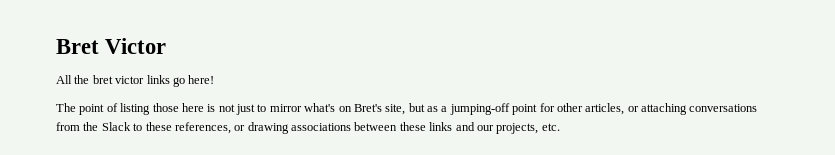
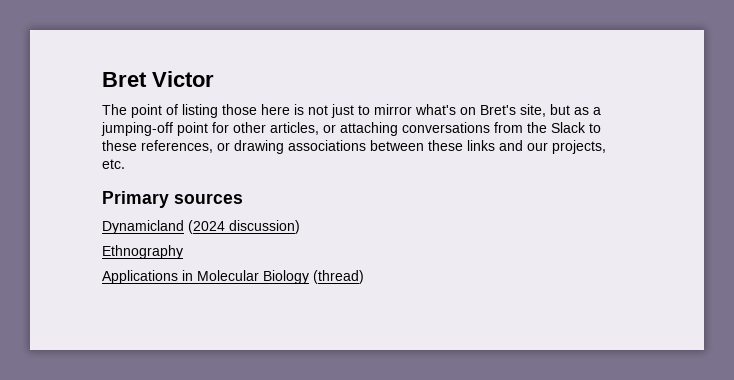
- All the bret victor links go here!
+ Primary sources
+ Dynamicland (2024 discussion)
+ Ethnography
+ Applications in Molecular Biology (thread)

